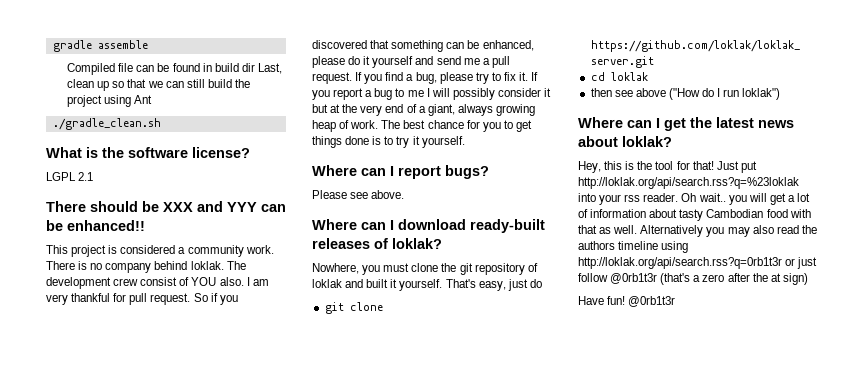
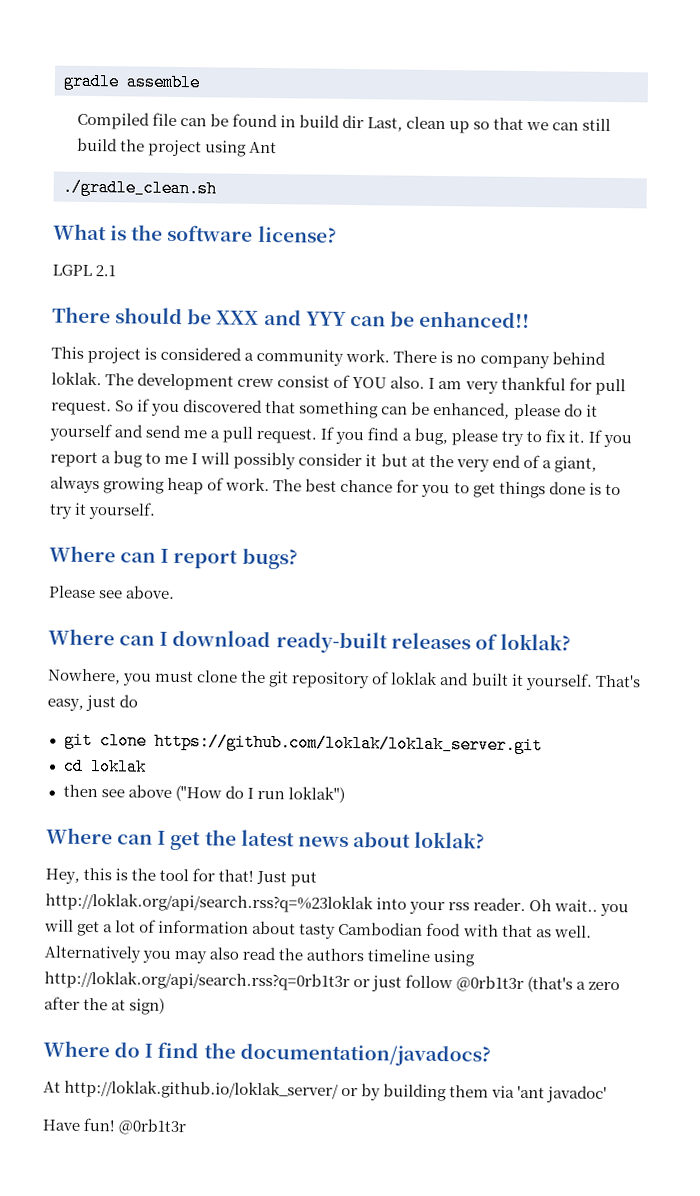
+ Where do I find the documentation/javadocs?
+ At http://loklak.github.io/loklak_server/ or by building them via 'ant javadoc'

